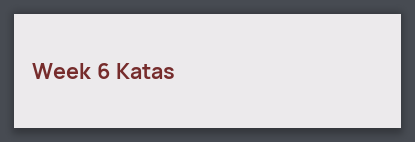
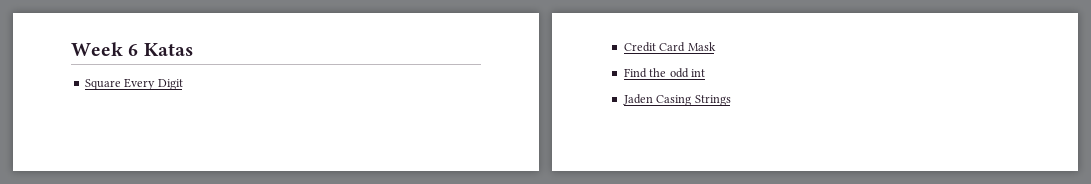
+ Square Every Digit
+ Credit Card Mask
+ Find the odd int
+ Jaden Casing Strings

